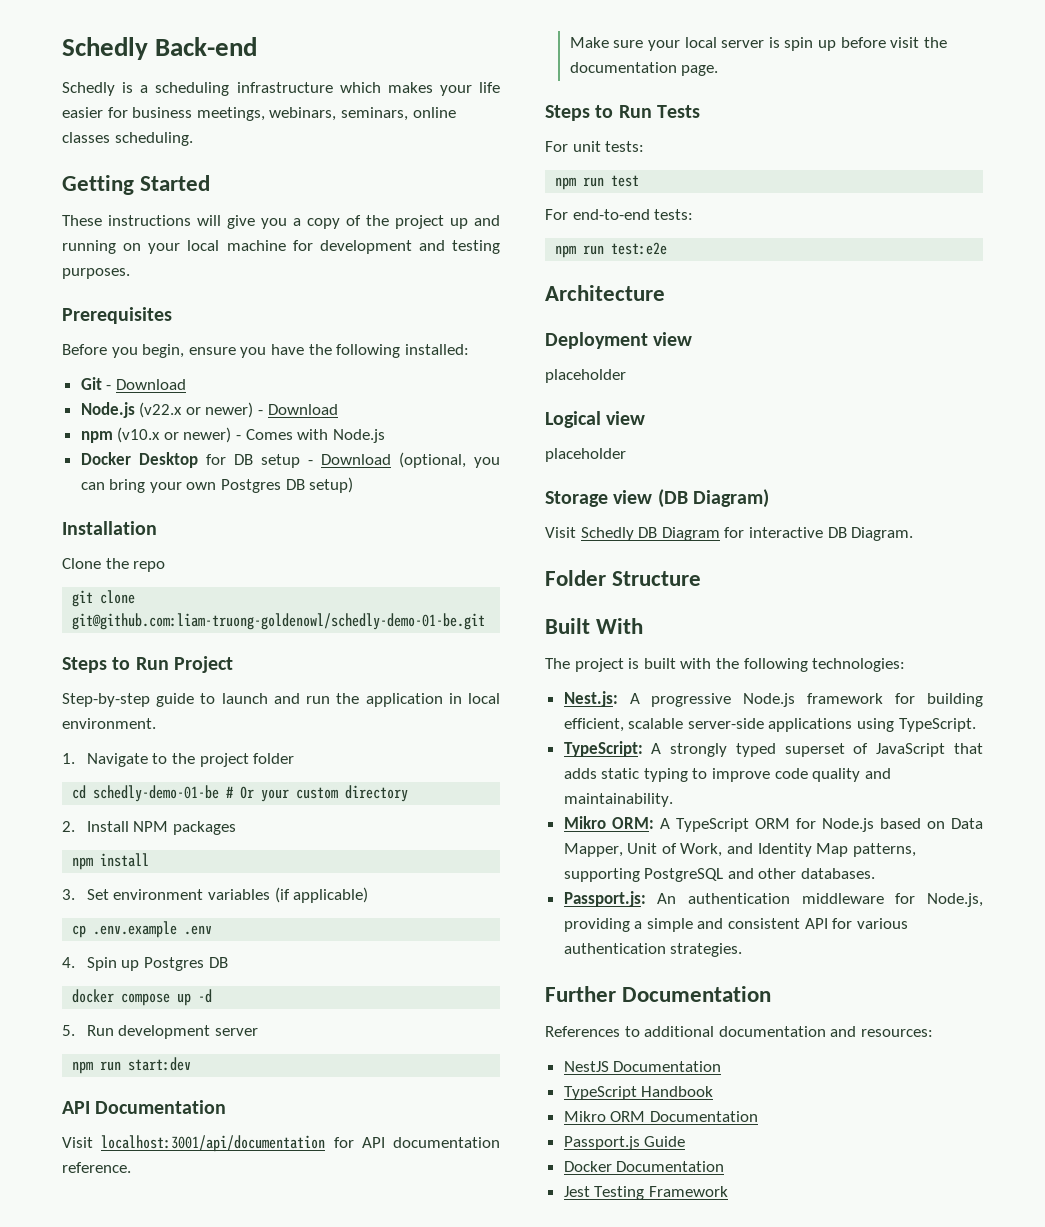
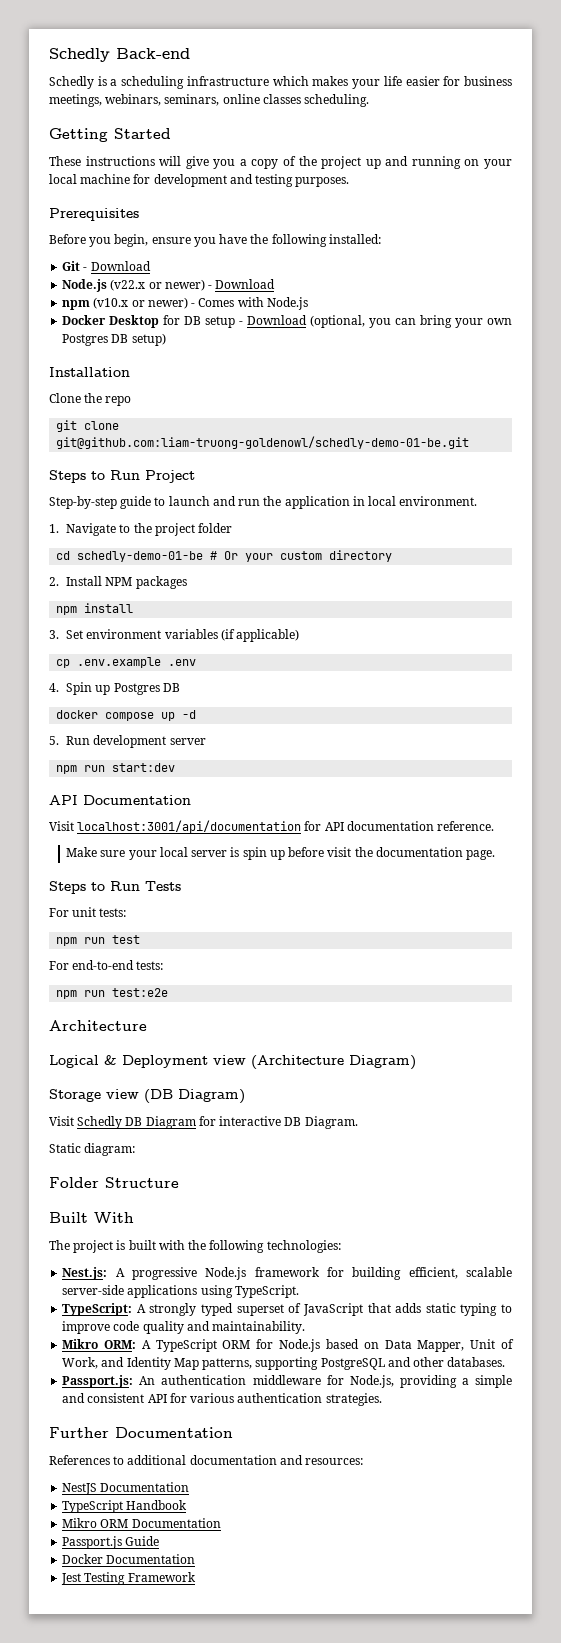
- Deployment view
- placeholder
- Logical view
- placeholder
+ Logical & Deployment view (Architecture Diagram)
+ Static diagram:

